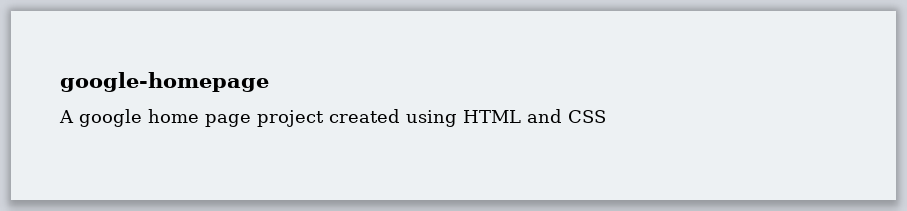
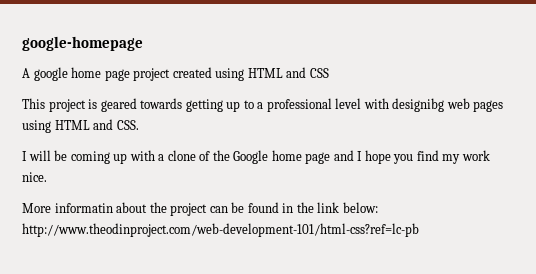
+ This project is geared towards getting up to a professional level with designibg web pages using HTML and CSS.
+ I will be coming up with a clone of the Google home page and I hope you find my work nice.
+ More informatin about the project can be found in the link below: http://www.theodinproject.com/web-development-101/html-css?ref=lc-pb

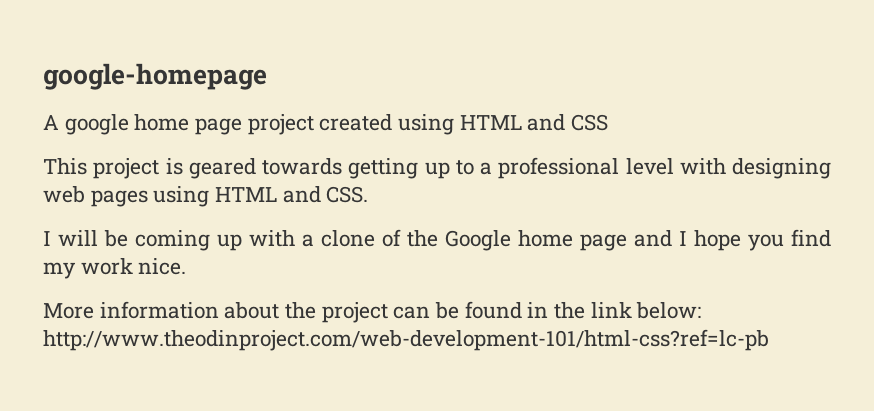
- This project is geared towards getting up to a professional level with designibg web pages using HTML and CSS.
+ This project is geared towards getting up to a professional level with designing web pages using HTML and CSS.
- More informatin about the project can be found in the link below: http://www.theodinproject.com/web-development-101/html-css?ref=lc-pb
+ More information about the project can be found in the link below: http://www.theodinproject.com/web-development-101/html-css?ref=lc-pb

